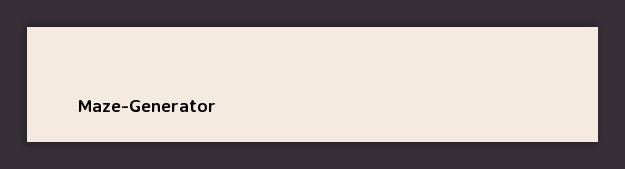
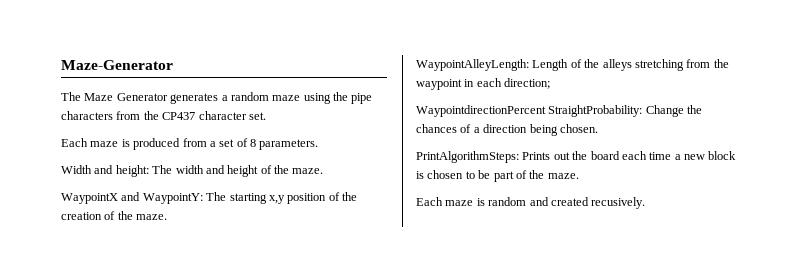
+ The Maze Generator generates a random maze using the pipe characters from the CP437 character set.
+ Each maze is produced from a set of 8 parameters.
+ Width and height: The width and height of the maze.
+ WaypointX and WaypointY: The starting x,y position of the creation of the maze.
+ WaypointAlleyLength: Length of the alleys stretching from the waypoint in each direction;
+ WaypointdirectionPercent StraightProbability: Change the chances of a direction being chosen.
+ PrintAlgorithmSteps: Prints out the board each time a new block is chosen to be part of the maze.
+ Each maze is random and created recusively.

